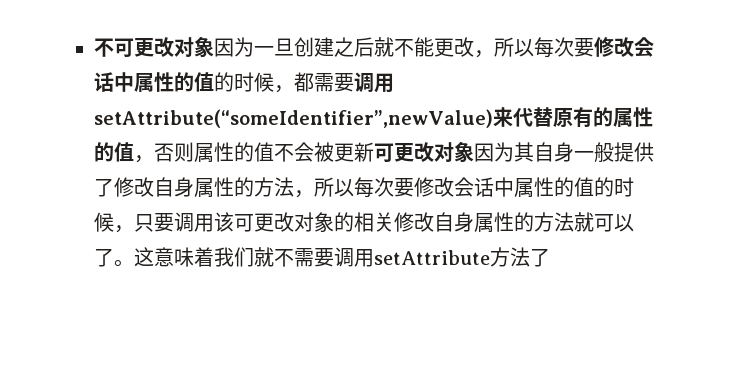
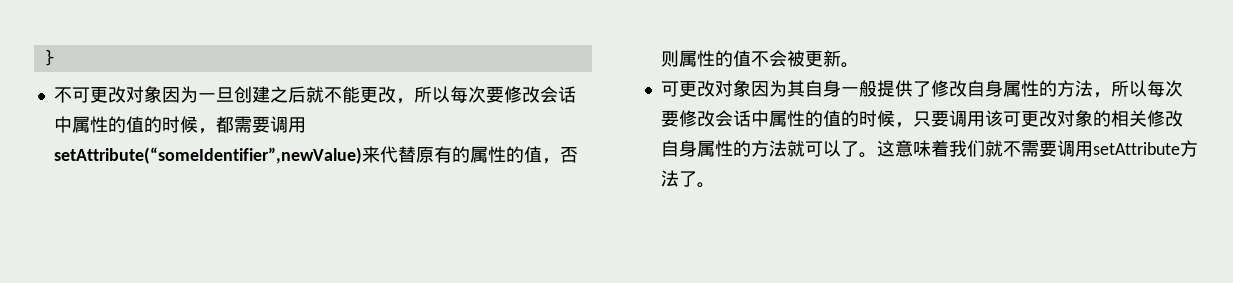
+ }
- 不可更改对象因为一旦创建之后就不能更改，所以每次要修改会话中属性的值的时候，都需要调用setAttribute(“someIdentifier”,newValue)来代替原有的属性的值，否则属性的值不会被更新可更改对象因为其自身一般提供了修改自身属性的方法，所以每次要修改会话中属性的值的时候，只要调用该可更改对象的相关修改自身属性的方法就可以了。
+ 不可更改对象因为一旦创建之后就不能更改，所以每次要修改会话中属性的值的时候，都需要调用setAttribute(“someIdentifier”,newValue)来代替原有的属性的值，否则属性的值不会被更新。
+ 可更改对象因为其自身一般提供了修改自身属性的方法，所以每次要修改会话中属性的值的时候，只要调用该可更改对象的相关修改自身属性的方法就可以了。
- 这意味着我们就不需要调用setAttribute方法了
+ 这意味着我们就不需要调用setAttribute方法了。

